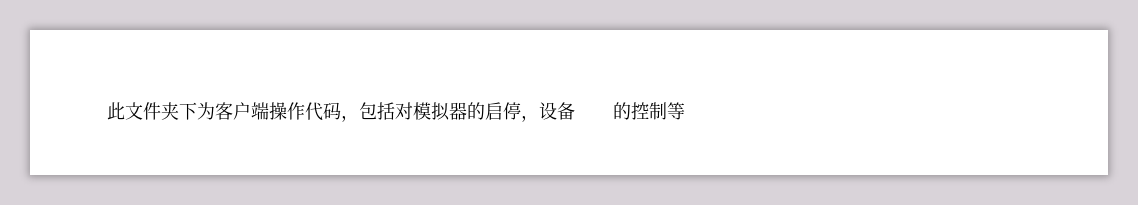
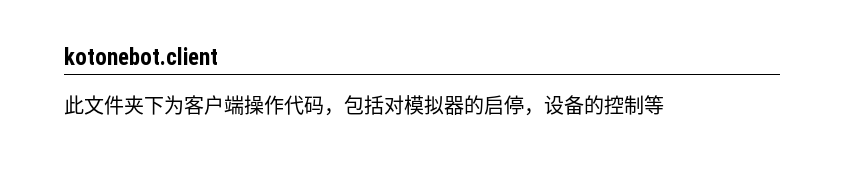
+ kotonebot.client

